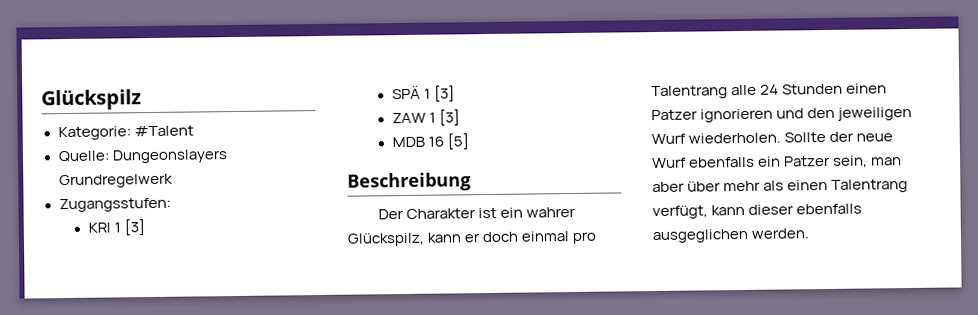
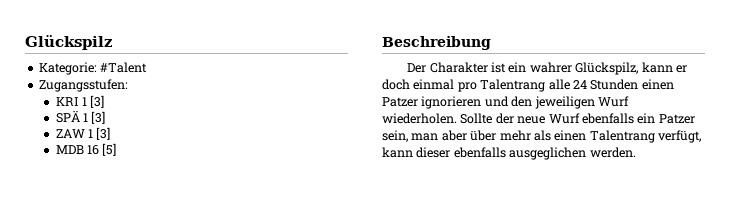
- Quelle: Dungeonslayers Grundregelwerk

